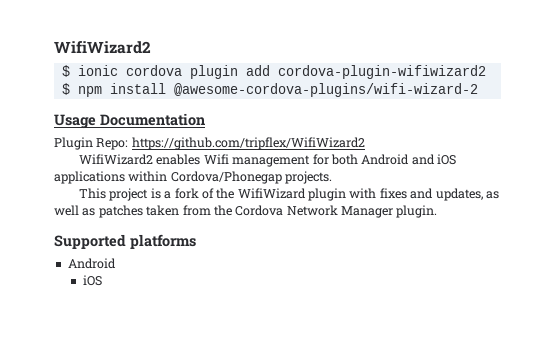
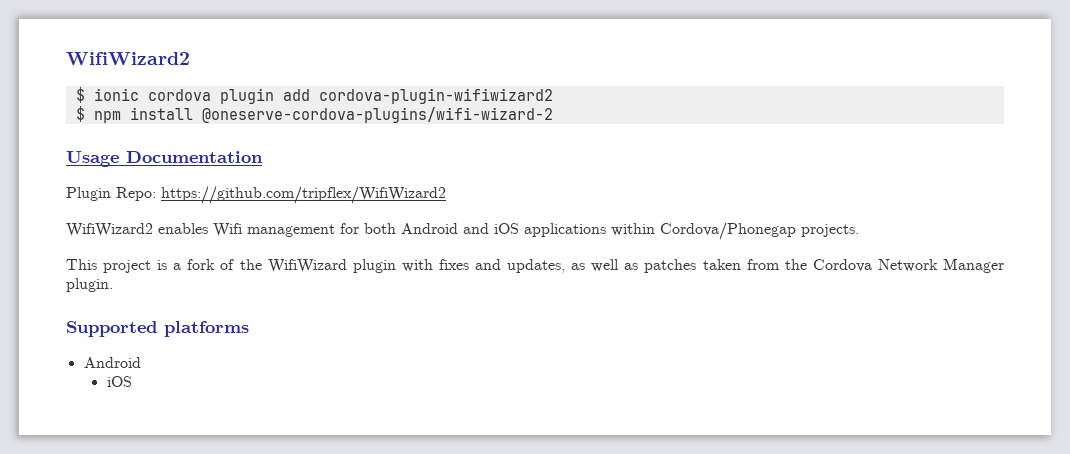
- $ npm install @awesome-cordova-plugins/wifi-wizard-2
+ $ npm install @oneserve-cordova-plugins/wifi-wizard-2

